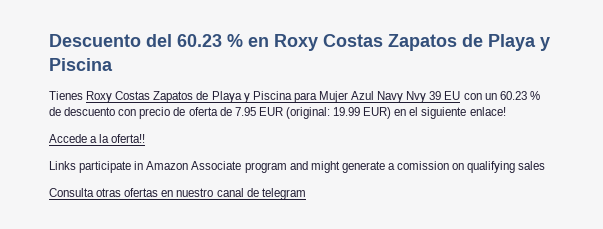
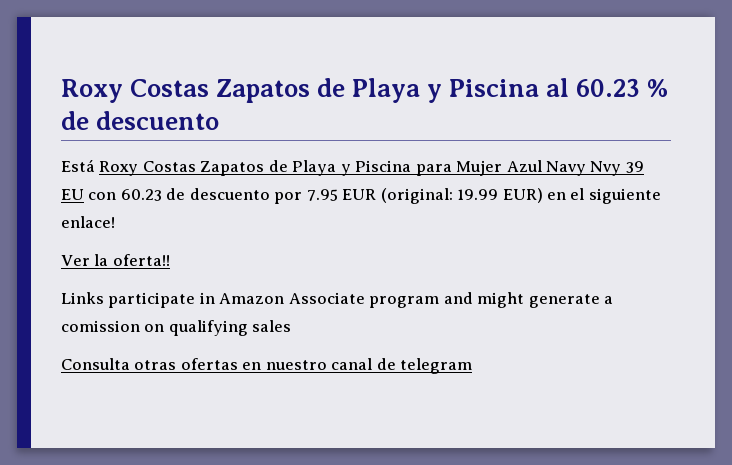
- Descuento del 60.23 % en Roxy Costas Zapatos de Playa y Piscina
- Tienes Roxy Costas Zapatos de Playa y Piscina para Mujer Azul Navy Nvy 39 EU con un 60.23 % de descuento con precio de oferta de 7.95 EUR (original: 19.99 EUR) en el siguiente enlace!
+ Roxy Costas Zapatos de Playa y Piscina al 60.23 % de descuento
+ Está Roxy Costas Zapatos de Playa y Piscina para Mujer Azul Navy Nvy 39 EU con 60.23 de descuento por 7.95 EUR (original: 19.99 EUR) en el siguiente enlace!
- Accede a la oferta!!
+ Ver la oferta!!

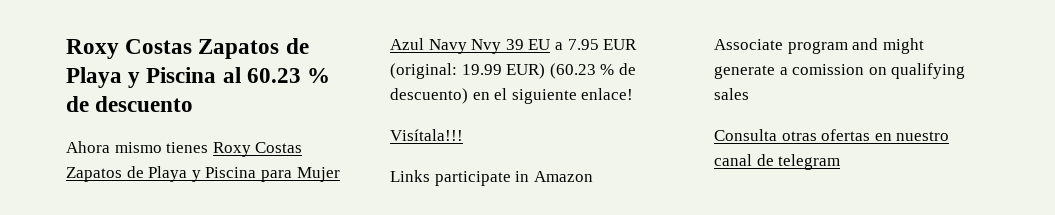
- Está Roxy Costas Zapatos de Playa y Piscina para Mujer Azul Navy Nvy 39 EU con 60.23 de descuento por 7.95 EUR (original: 19.99 EUR) en el siguiente enlace!
+ Ahora mismo tienes Roxy Costas Zapatos de Playa y Piscina para Mujer Azul Navy Nvy 39 EU a 7.95 EUR (original: 19.99 EUR) (60.23 % de descuento) en el siguiente enlace!
- Ver la oferta!!
+ Visítala!!!

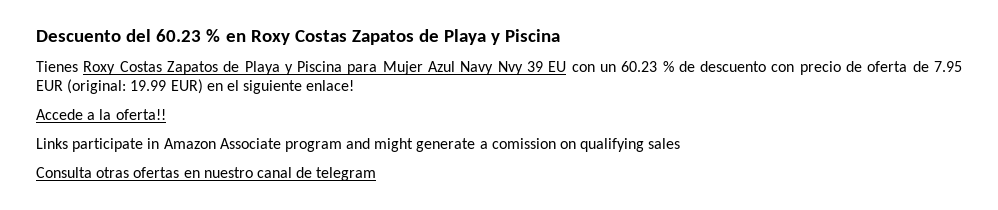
- Roxy Costas Zapatos de Playa y Piscina al 60.23 % de descuento
- Ahora mismo tienes Roxy Costas Zapatos de Playa y Piscina para Mujer Azul Navy Nvy 39 EU a 7.95 EUR (original: 19.99 EUR) (60.23 % de descuento) en el siguiente enlace!
+ Descuento del 60.23 % en Roxy Costas Zapatos de Playa y Piscina
+ Tienes Roxy Costas Zapatos de Playa y Piscina para Mujer Azul Navy Nvy 39 EU con un 60.23 % de descuento con precio de oferta de 7.95 EUR (original: 19.99 EUR) en el siguiente enlace!
- Visítala!!!
+ Accede a la oferta!!

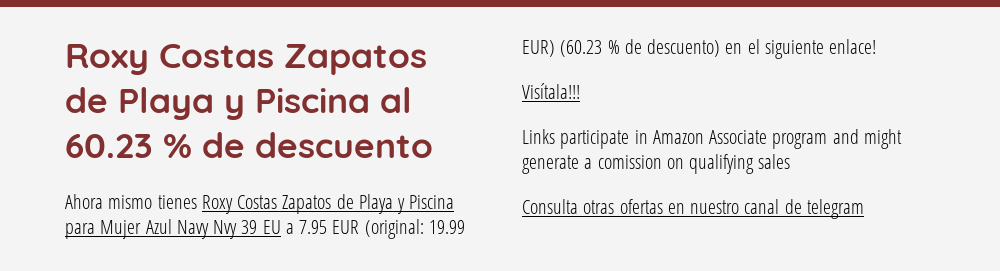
- Descuento del 60.23 % en Roxy Costas Zapatos de Playa y Piscina
- Tienes Roxy Costas Zapatos de Playa y Piscina para Mujer Azul Navy Nvy 39 EU con un 60.23 % de descuento con precio de oferta de 7.95 EUR (original: 19.99 EUR) en el siguiente enlace!
+ Roxy Costas Zapatos de Playa y Piscina al 60.23 % de descuento
+ Ahora mismo tienes Roxy Costas Zapatos de Playa y Piscina para Mujer Azul Navy Nvy 39 EU a 7.95 EUR (original: 19.99 EUR) (60.23 % de descuento) en el siguiente enlace!
- Accede a la oferta!!
+ Visítala!!!

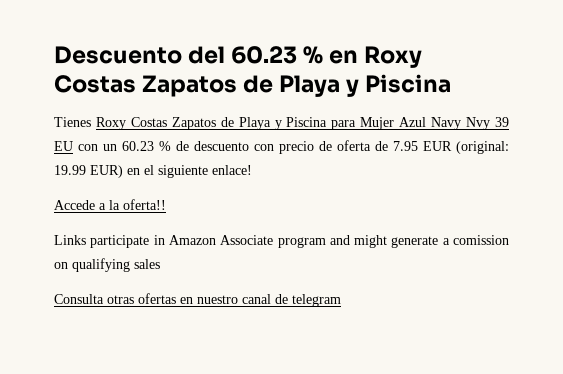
- Roxy Costas Zapatos de Playa y Piscina al 60.23 % de descuento
- Ahora mismo tienes Roxy Costas Zapatos de Playa y Piscina para Mujer Azul Navy Nvy 39 EU a 7.95 EUR (original: 19.99 EUR) (60.23 % de descuento) en el siguiente enlace!
+ Descuento del 60.23 % en Roxy Costas Zapatos de Playa y Piscina
+ Tienes Roxy Costas Zapatos de Playa y Piscina para Mujer Azul Navy Nvy 39 EU con un 60.23 % de descuento con precio de oferta de 7.95 EUR (original: 19.99 EUR) en el siguiente enlace!
- Visítala!!!
+ Accede a la oferta!!

